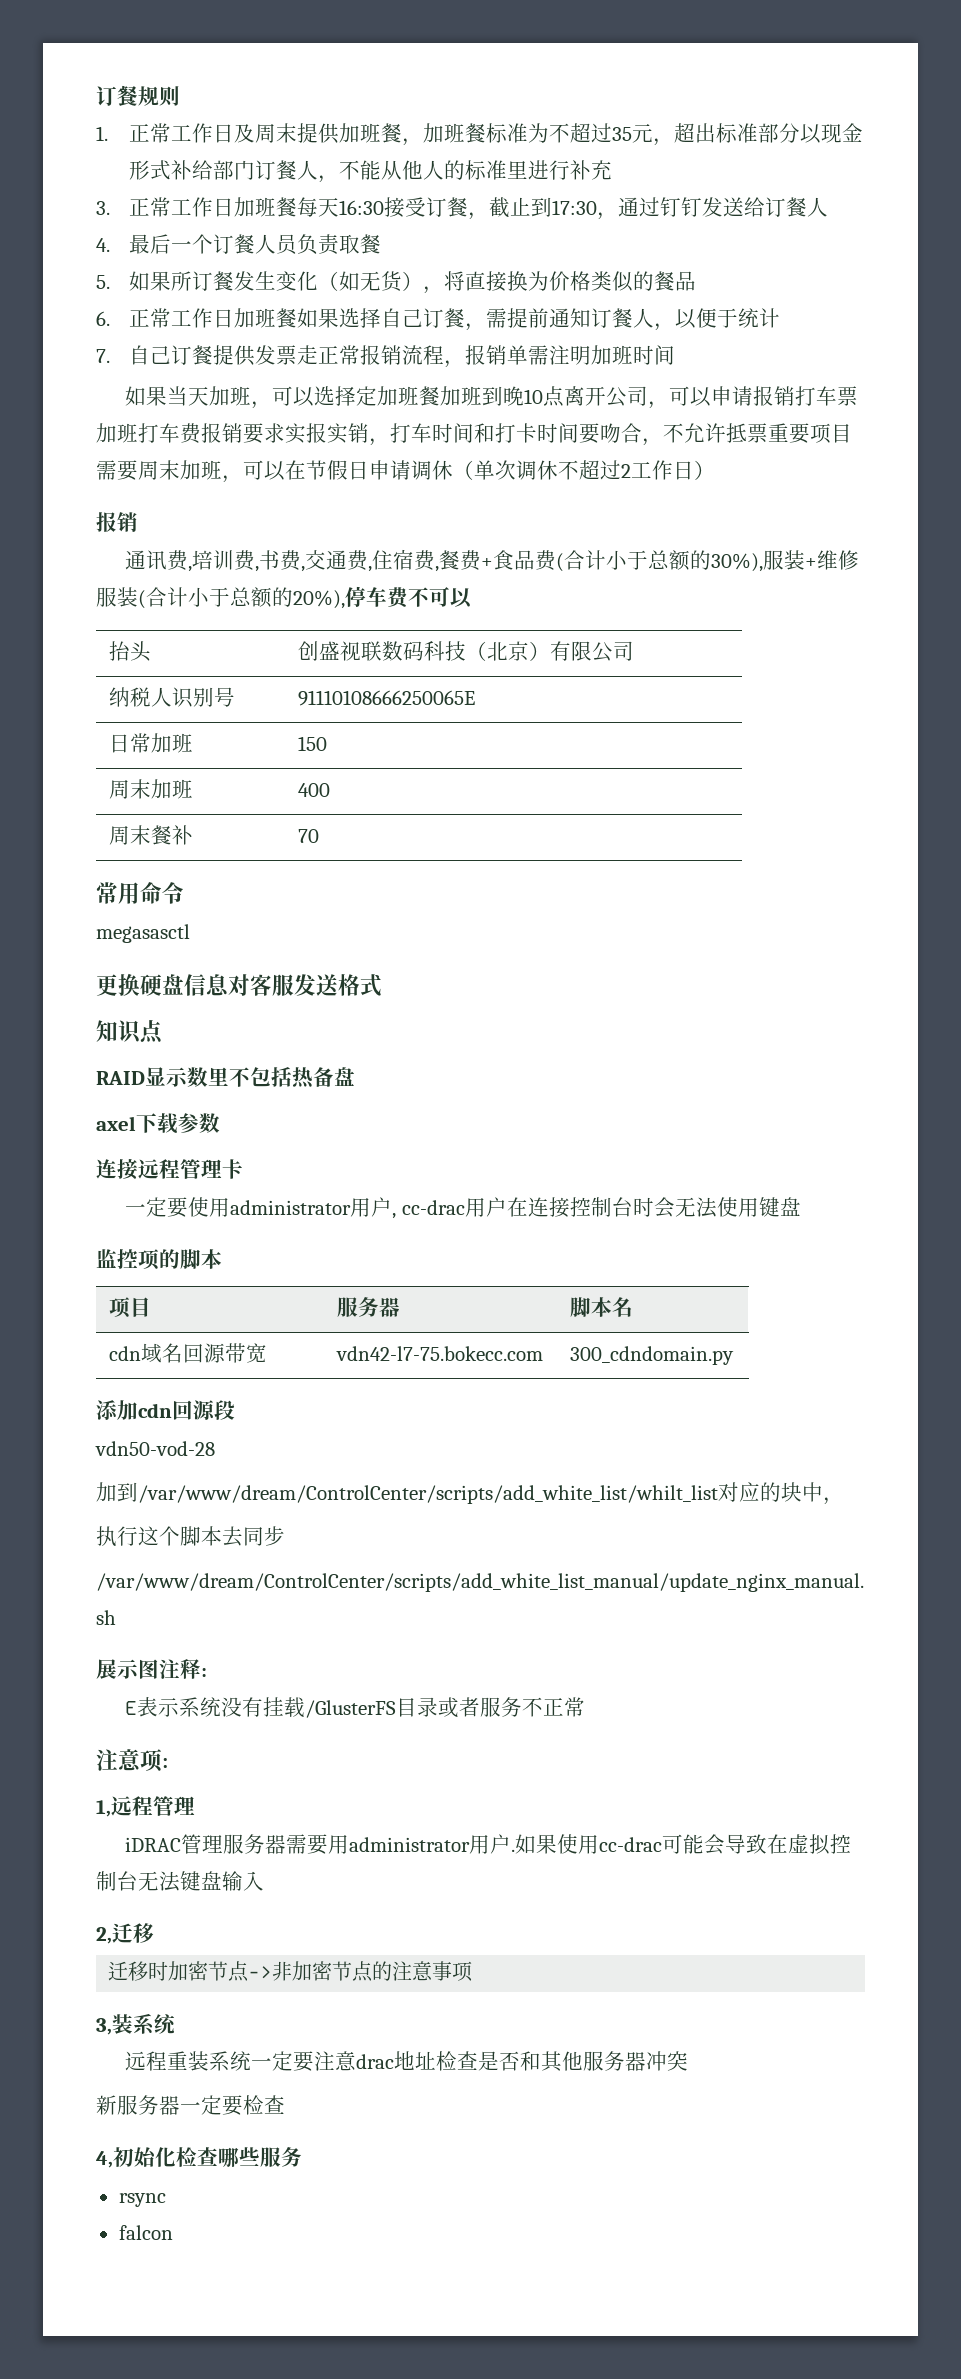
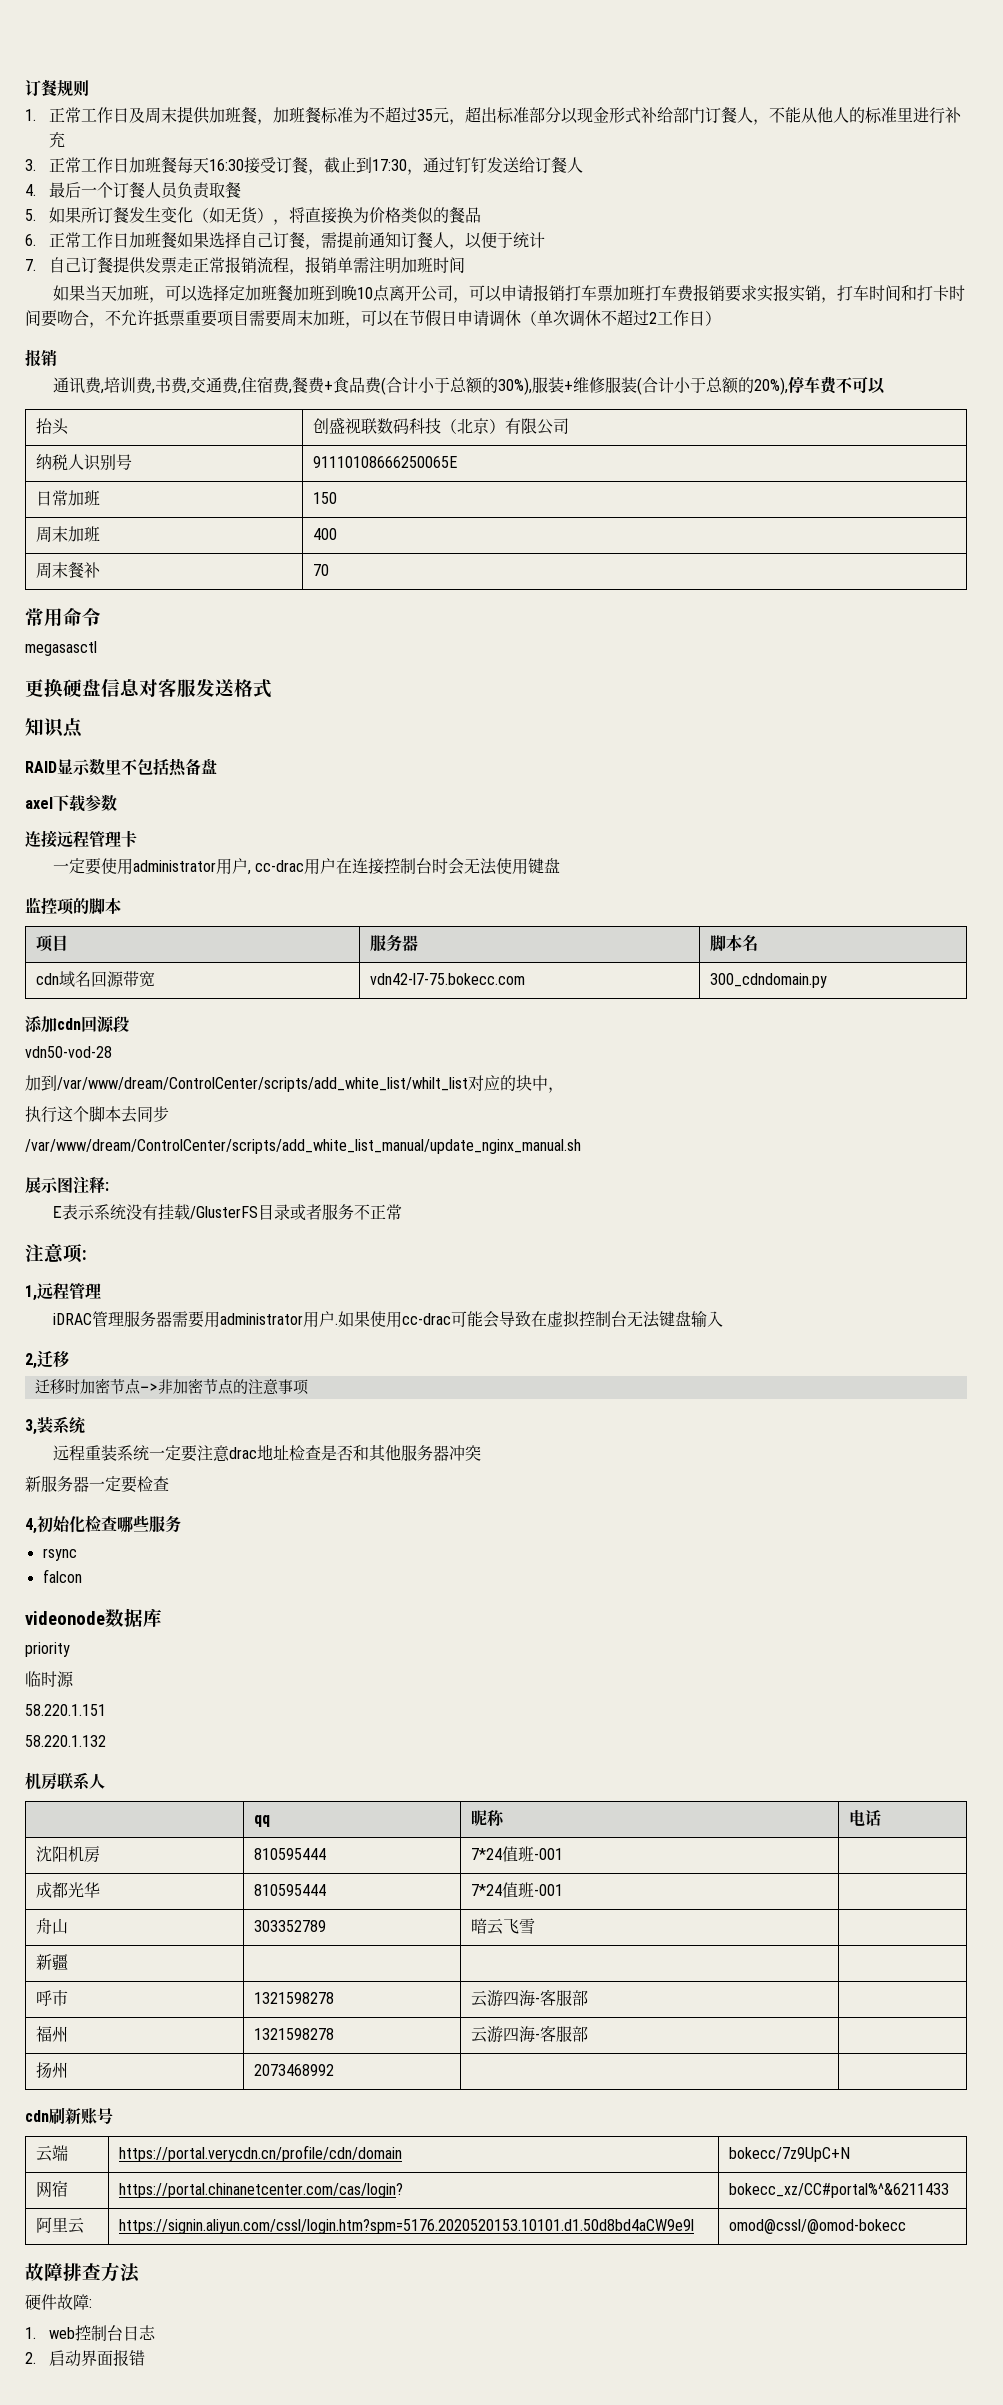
+ videonode数据库
+ priority
+ 临时源
+ 58.220.1.151
+ 58.220.1.132
+ 机房联系人
+ | qq | 昵称 | 电话
+ 沈阳机房 | 810595444 | 7*24值班-001 |
+ 成都光华 | 810595444 | 7*24值班-001 |
+ 舟山 | 303352789 | 暗云飞雪 |
+ 新疆 | | |
+ 呼市 | 1321598278 | 云游四海-客服部 |
+ 福州 | 1321598278 | 云游四海-客服部 |
+ 扬州 | 2073468992 | |
+ cdn刷新账号
+ 云端 | https://portal.verycdn.cn/profile/cdn/domain | bokecc/7z9UpC+N
+ 网宿 | https://portal.chinanetcenter.com/cas/login? | bokecc_xz/CC#portal%^&6211433
+ 阿里云 | https://signin.aliyun.com/cssl/login.htm?spm=5176.2020520153.10101.d1.50d8bd4aCW9e9l | omod@cssl/@omod-bokecc
+ 故障排查方法
+ 硬件故障:
+ 1. web控制台日志
+ 2.启动界面报错

